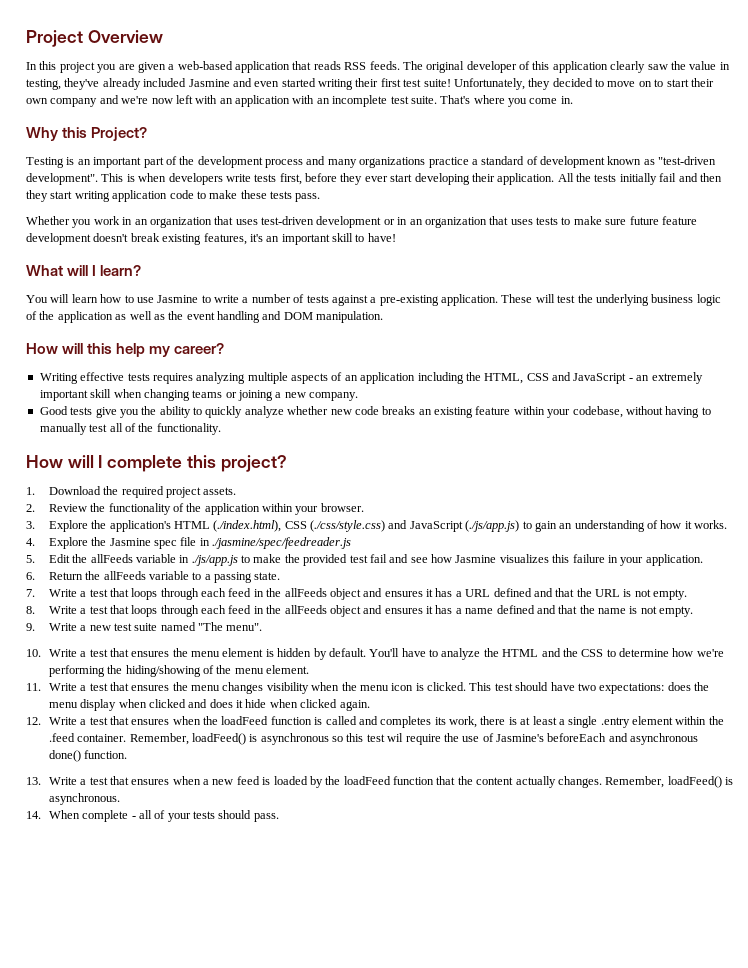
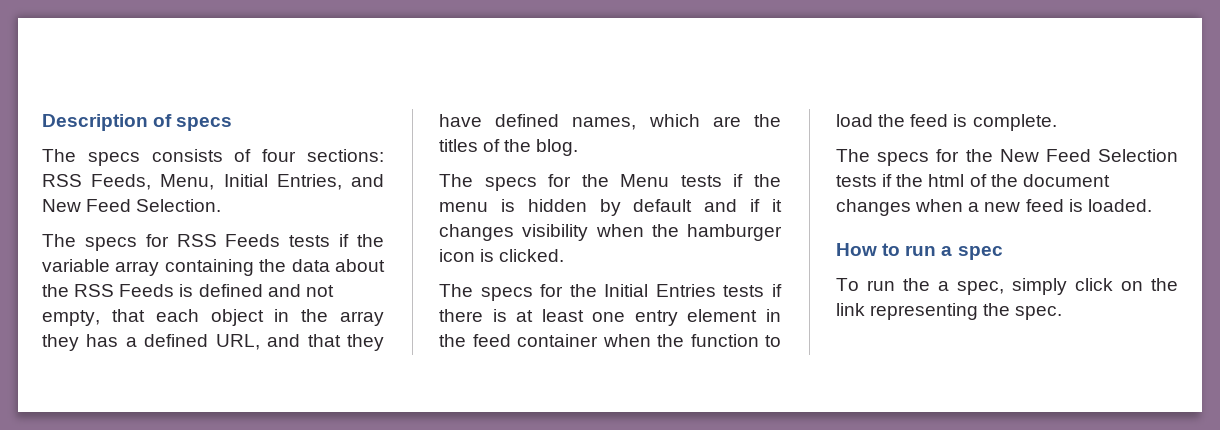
- Project Overview
- In this project you are given a web-based application that reads RSS feeds. The original developer of this application clearly saw the value in testing, they've already included Jasmine and even started writing their first test suite! Unfortunately, they decided to move on to start their own company and we're now left with an application with an incomplete test suite. That's where you come in.
- Why this Project?
- Testing is an important part of the development process and many organizations practice a standard of development known as "test-driven development". This is when developers write tests first, before they ever start developing their application. All the tests initially fail and then they start writing application code to make these tests pass.
- Whether you work in an organization that uses test-driven development or in an organization that uses tests to make sure future feature development doesn't break existing features, it's an important skill to have!
- What will I learn?
- You will learn how to use Jasmine to write a number of tests against a pre-existing application. These will test the underlying business logic of the application as well as the event handling and DOM manipulation.
- How will this help my career?
- Writing effective tests requires analyzing multiple aspects of an application including the HTML, CSS and JavaScript - an extremely important skill when changing teams or joining a new company.
- Good tests give you the ability to quickly analyze whether new code breaks an existing feature within your codebase, without having to manually test all of the functionality.
- How will I complete this project?
- 1. Download the required project assets.
- 2. Review the functionality of the application within your browser.
- 3. Explore the application's HTML (./index.html), CSS (./css/style.css) and JavaScript (./js/app.js) to gain an understanding of how it works.
- 4. Explore the Jasmine spec file in ./jasmine/spec/feedreader.js
- 5. Edit the allFeeds variable in ./js/app.js to make the provided test fail and see how Jasmine visualizes this failure in your application.
- 6. Return the allFeeds variable to a passing state.
- 7. Write a test that loops through each feed in the allFeeds object and ensures it has a URL defined and that the URL is not empty.
- 8. Write a test that loops through each feed in the allFeeds object and ensures it has a name defined and that the name is not empty.
- 9. Write a new test suite named "The menu".
- 10. Write a test that ensures the menu element is hidden by default. You'll have to analyze the HTML and the CSS to determine how we're performing the hiding/showing of the menu element.
- 11. Write a test that ensures the menu changes visibility when the menu icon is clicked. This test should have two expectations: does the menu display when clicked and does it hide when clicked again.
- 12. Write a test that ensures when the loadFeed function is called and completes its work, there is at least a single .entry element within the .feed container. Remember, loadFeed() is asynchronous so this test wil require the use of Jasmine's beforeEach and asynchronous done() function.
- 13. Write a test that ensures when a new feed is loaded by the loadFeed function that the content actually changes. Remember, loadFeed() is asynchronous.
- 14. When complete - all of your tests should pass.
+ Description of specs
+ The specs consists of four sections: RSS Feeds, Menu, Initial Entries, and New Feed Selection.
+ The specs for RSS Feeds tests if the variable array containing the data about the RSS Feeds is defined and not empty, that each object in the array they has a defined URL, and that they have defined names, which are the titles of the blog.
+ The specs for the Menu tests if the menu is hidden by default and if it changes visibility when the hamburger icon is clicked.
+ The specs for the Initial Entries tests if there is at least one entry element in the feed container when the function to load the feed is complete.
+ The specs for the New Feed Selection tests if the html of the document changes when a new feed is loaded.
+ How to run a spec
+ To run the a spec, simply click on the link representing the spec.

